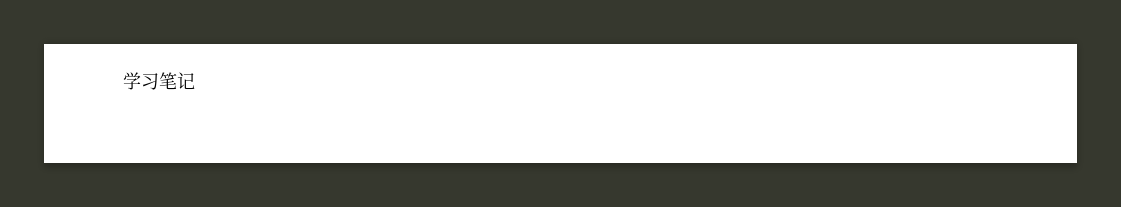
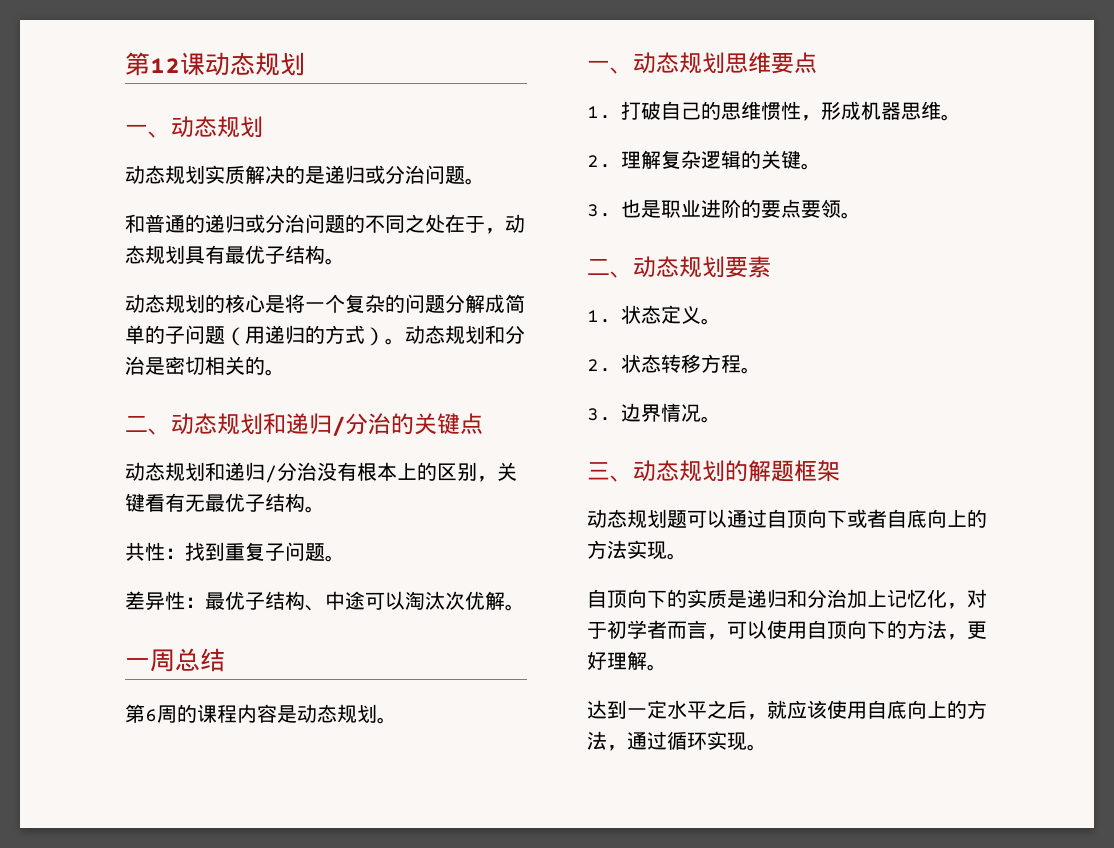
- 学习笔记
+ 第12课动态规划
+ 一、动态规划
+ 动态规划实质解决的是递归或分治问题。
+ 和普通的递归或分治问题的不同之处在于，动态规划具有最优子结构。
+ 动态规划的核心是将一个复杂的问题分解成简单的子问题（用递归的方式）。动态规划和分治是密切相关的。
+ 二、动态规划和递归/分治的关键点
+ 动态规划和递归/分治没有根本上的区别，关键看有无最优子结构。
+ 共性：找到重复子问题。
+ 差异性：最优子结构、中途可以淘汰次优解。
+ 一周总结
+ 第6周的课程内容是动态规划。
+ 一、动态规划思维要点
+ 1.打破自己的思维惯性，形成机器思维。
+ 2.理解复杂逻辑的关键。
+ 3.也是职业进阶的要点要领。
+ 二、动态规划要素
+ 1.状态定义。
+ 2.状态转移方程。
+ 3.边界情况。
+ 三、动态规划的解题框架
+ 动态规划题可以通过自顶向下或者自底向上的方法实现。
+ 自顶向下的实质是递归和分治加上记忆化，对于初学者而言，可以使用自顶向下的方法，更好理解。
+ 达到一定水平之后，就应该使用自底向上的方法，通过循环实现。

